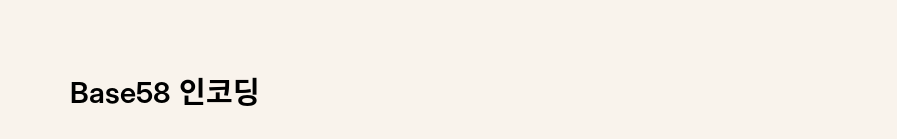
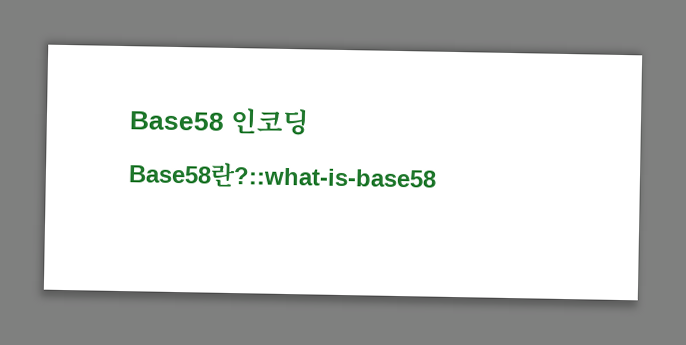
+ Base58란?::what-is-base58

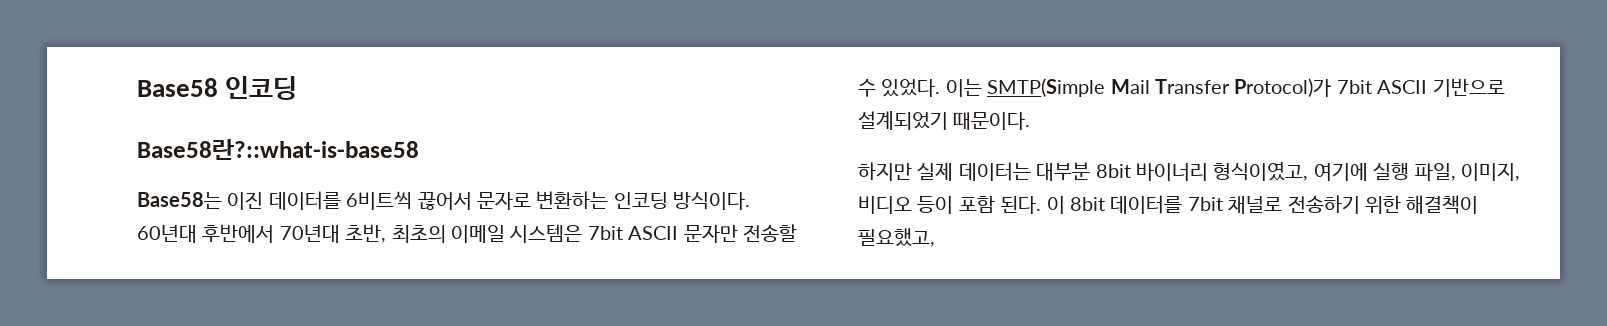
+ Base58는 이진 데이터를 6비트씩 끊어서 문자로 변환하는 인코딩 방식이다. 60년대 후반에서 70년대 초반, 최초의 이메일 시스템은 7bit ASCII 문자만 전송할 수 있었다. 이는 SMTP(Simple Mail Transfer Protocol)가 7bit ASCII 기반으로 설계되었기 때문이다.
+ 하지만 실제 데이터는 대부분 8bit 바이너리 형식이였고, 여기에 실행 파일, 이미지, 비디오 등이 포함 된다. 이 8bit 데이터를 7bit 채널로 전송하기 위한 해결책이 필요했고,

